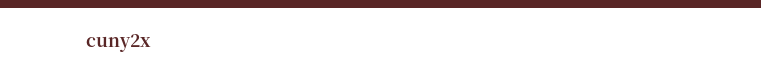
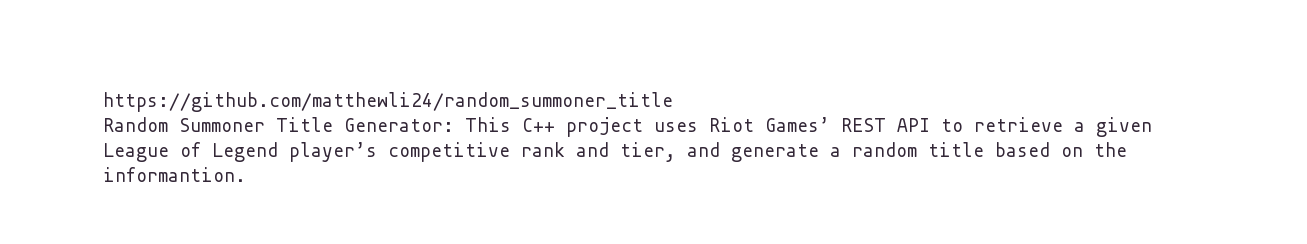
- cuny2x
+ https://github.com/matthewli24/random_summoner_title
+ Random Summoner Title Generator: This C++ project uses Riot Games’ REST API to retrieve a given League of Legend player’s competitive rank and tier, and generate a random title based on the informantion.

